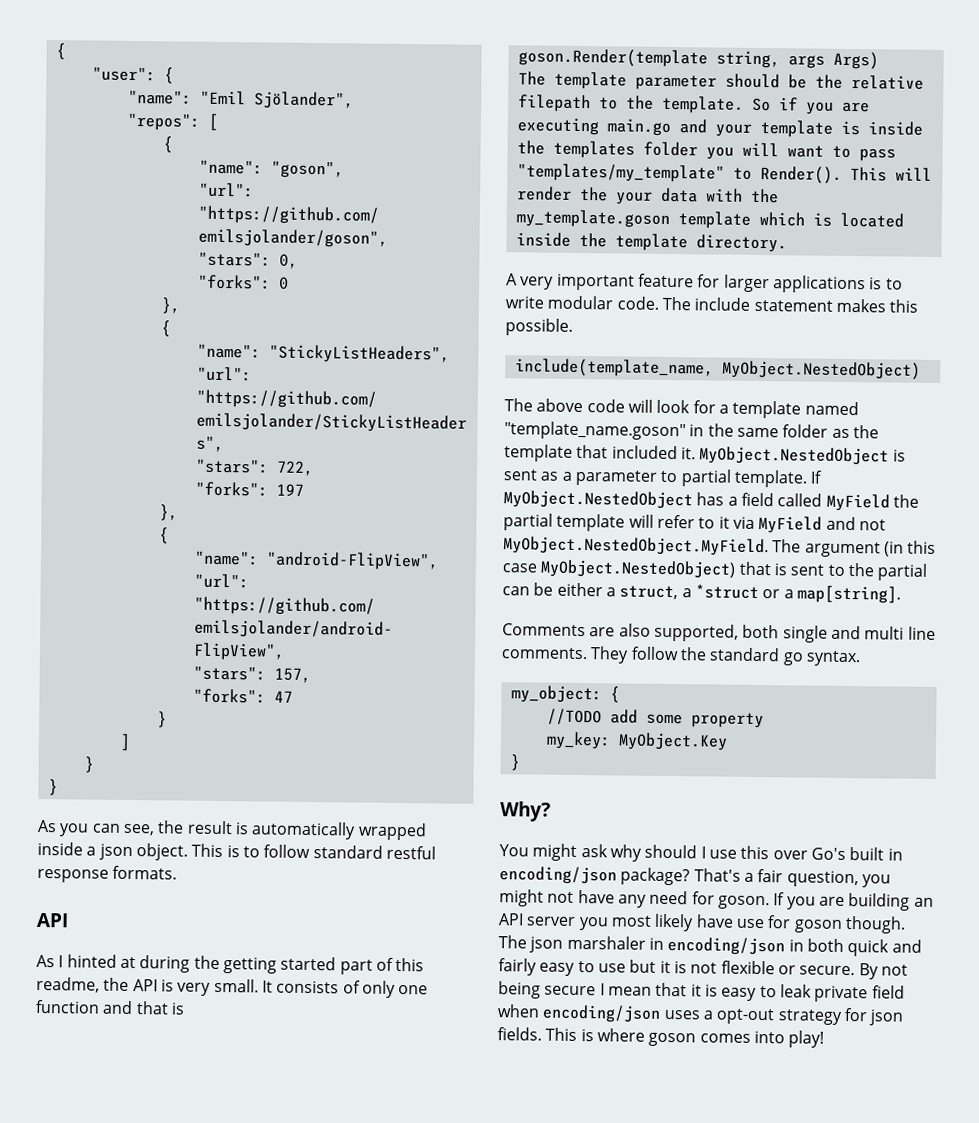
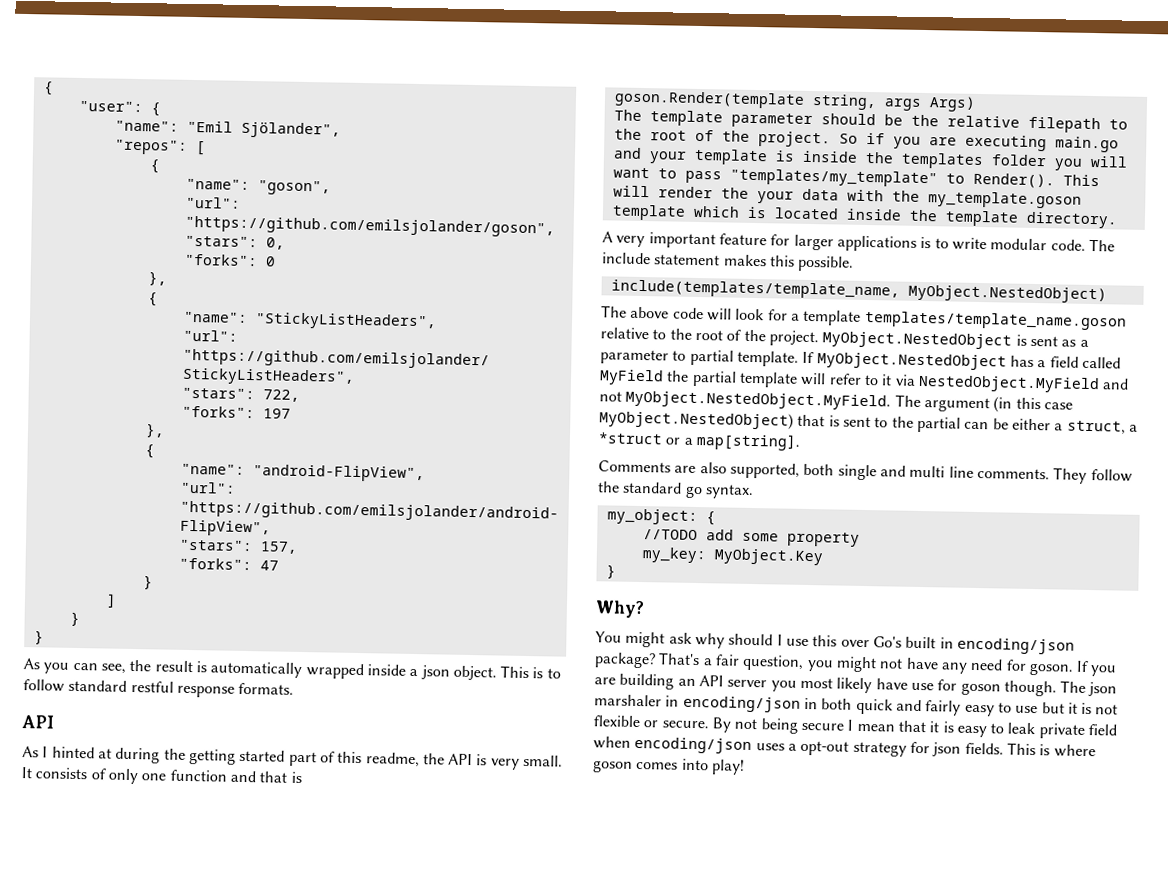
- The template parameter should be the relative filepath to the template.
+ The template parameter should be the relative filepath to the root of the project.
- include(template_name, MyObject.NestedObject)
+ include(templates/template_name, MyObject.NestedObject)
- The above code will look for a template named "template_name.goson" in the same folder as the template that included it.
+ The above code will look for a template templates/template_name.goson relative to the root of the project.
- If MyObject.NestedObject has a field called MyField the partial template will refer to it via MyField and not MyObject.NestedObject.MyField. The argument (in this case MyObject.NestedObject) that is sent to the partial can be either a struct, a *struct or a map[string].
+ If MyObject.NestedObject has a field called MyField the partial template will refer to it via NestedObject.MyField and not MyObject.NestedObject.MyField. The argument (in this case MyObject.NestedObject) that is sent to the partial can be either a struct, a *struct or a map[string].

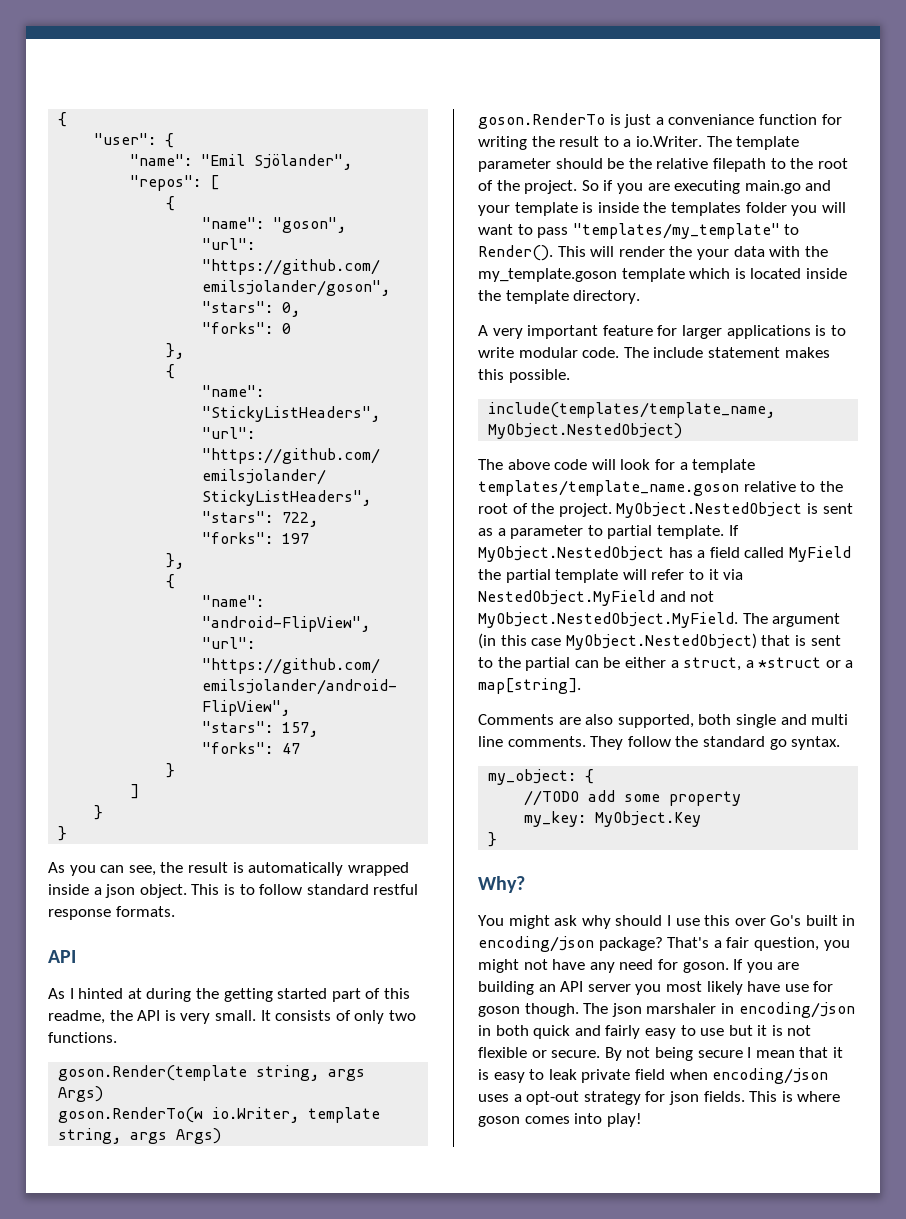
- It consists of only one function and that is
+ It consists of only two functions.
- The template parameter should be the relative filepath to the root of the project.
+ goson.RenderTo(w io.Writer, template string, args Args)
+ goson.RenderTo is just a conveniance function for writing the result to a io.Writer. The template parameter should be the relative filepath to the root of the project.

